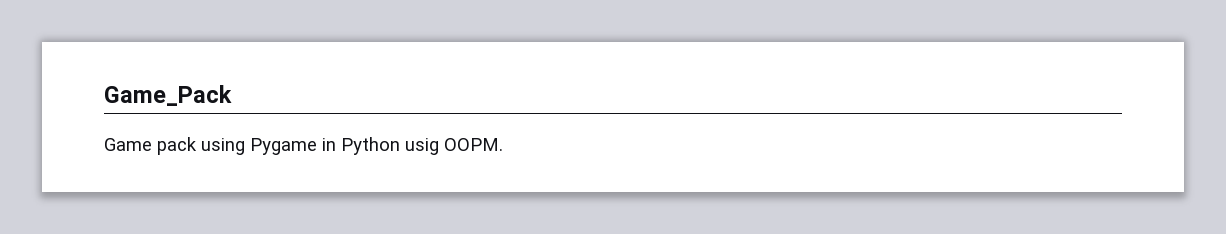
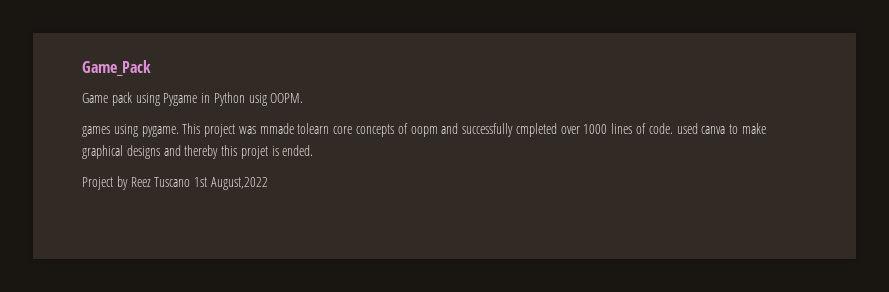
+ games using pygame. This project was mmade tolearn core concepts of oopm and successfully cmpleted over 1000 lines of code. used canva to make graphical designs and thereby this projet is ended.
+ Project by Reez Tuscano 1st August,2022

